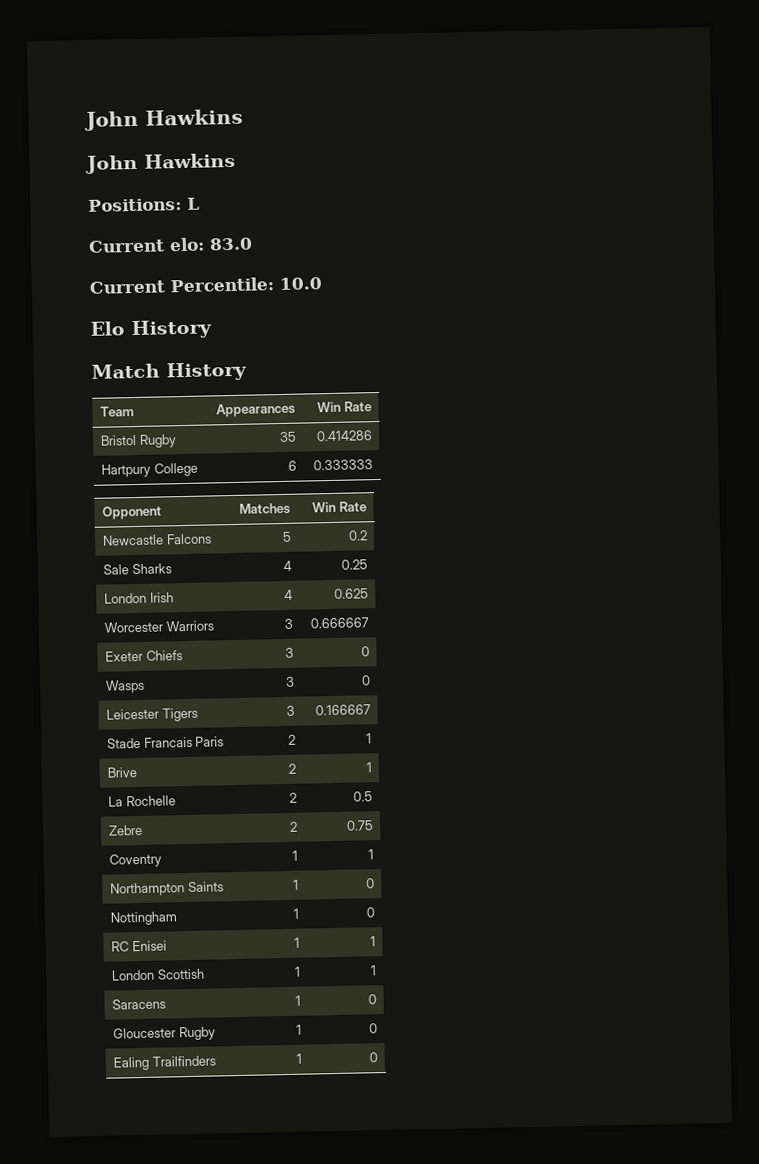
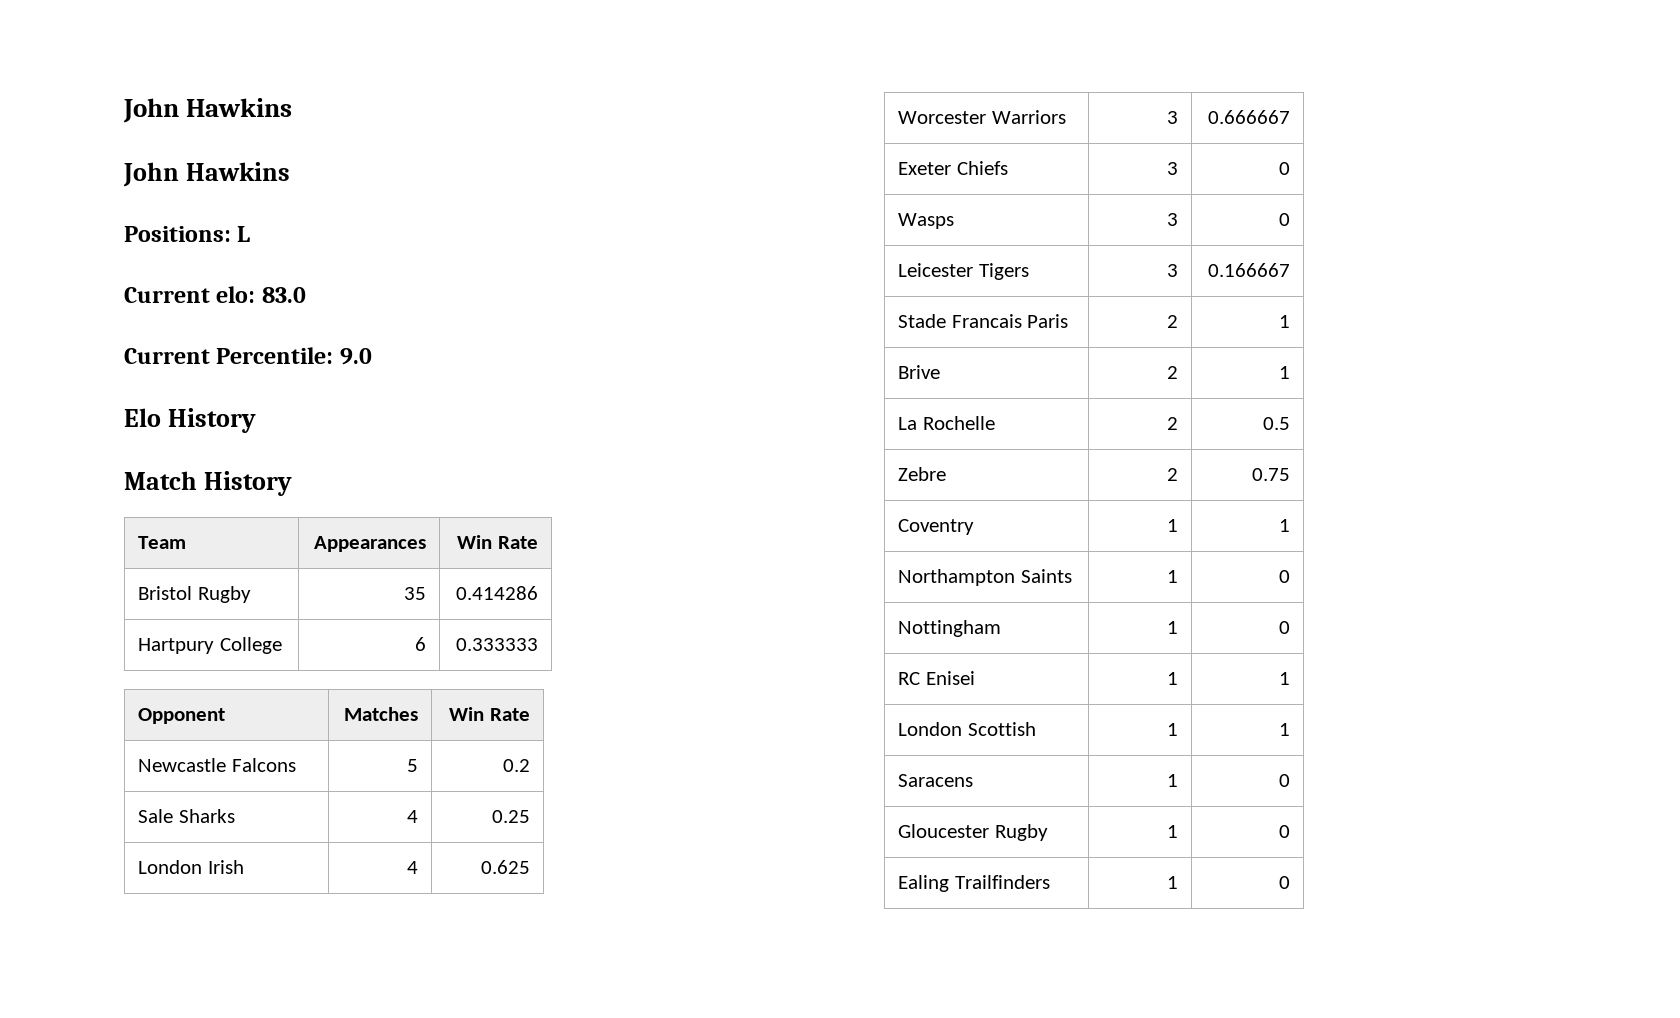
- Current Percentile: 10.0
+ Current Percentile: 9.0

